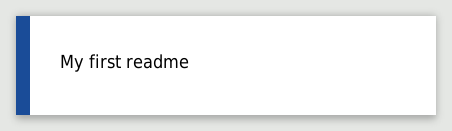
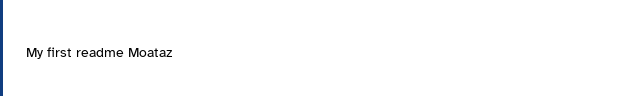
- My first readme
+ My first readme Moataz

